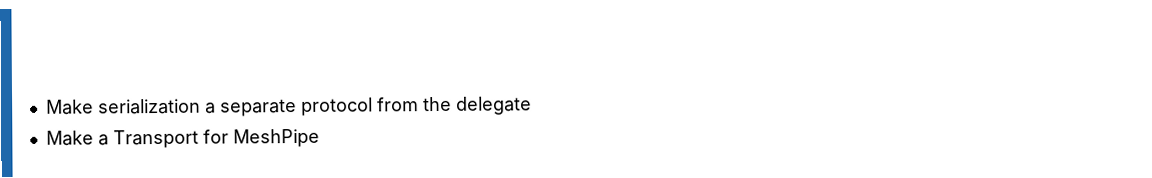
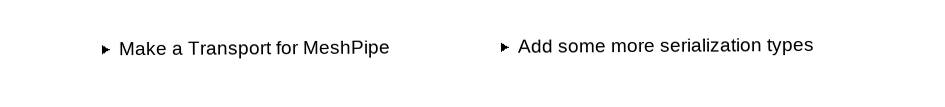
- Make serialization a separate protocol from the delegate
+ Add some more serialization types

